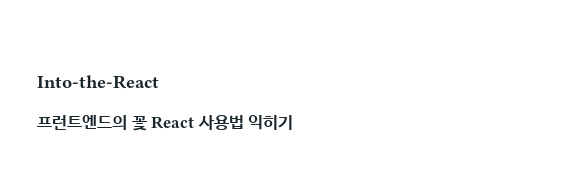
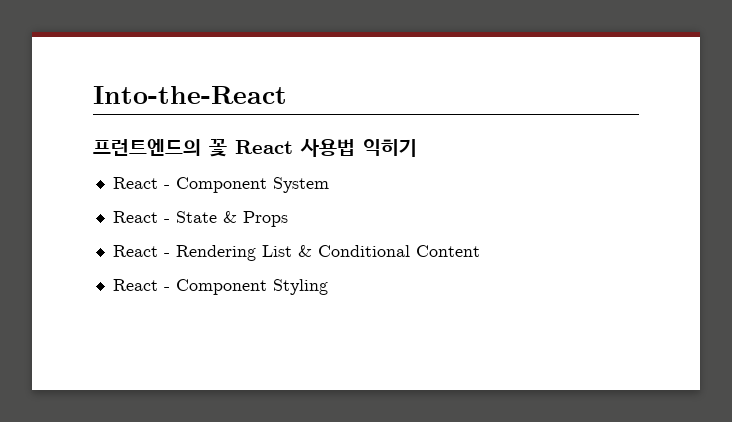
+ React - Component System
+ React - State & Props
+ React - Rendering List & Conditional Content
+ React - Component Styling

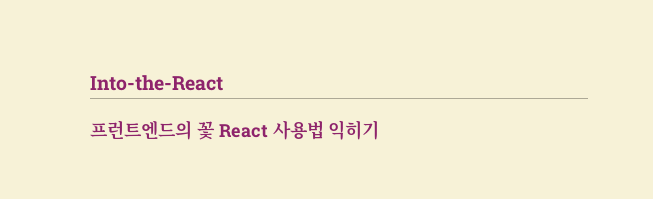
- React - Component System
- React - State & Props
- React - Rendering List & Conditional Content
- React - Component Styling

